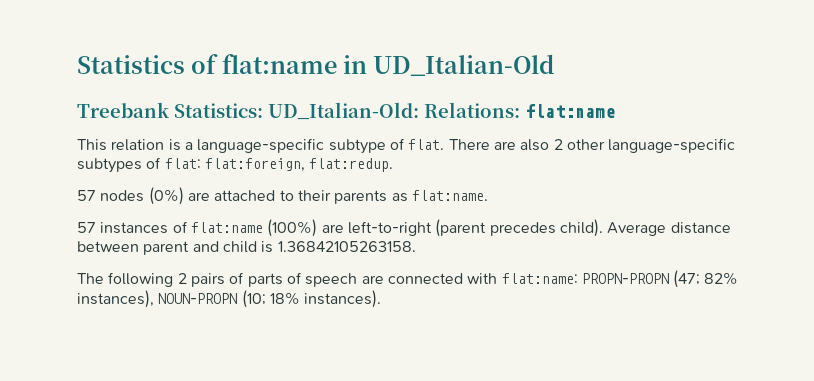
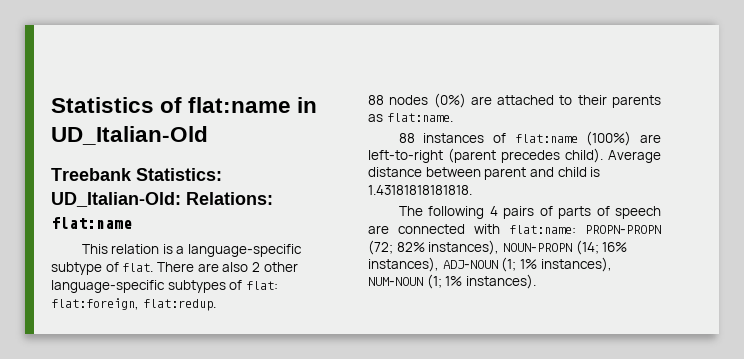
- 57 nodes (0%) are attached to their parents as flat:name.
+ 88 nodes (0%) are attached to their parents as flat:name.
- 57 instances of flat:name (100%) are left-to-right (parent precedes child).
+ 88 instances of flat:name (100%) are left-to-right (parent precedes child).
- Average distance between parent and child is 1.36842105263158.
+ Average distance between parent and child is 1.43181818181818.
- The following 2 pairs of parts of speech are connected with flat:name: PROPN-PROPN (47; 82% instances), NOUN-PROPN (10; 18% instances).
+ The following 4 pairs of parts of speech are connected with flat:name: PROPN-PROPN (72; 82% instances), NOUN-PROPN (14; 16% instances), ADJ-NOUN (1; 1% instances), NUM-NOUN (1; 1% instances).

